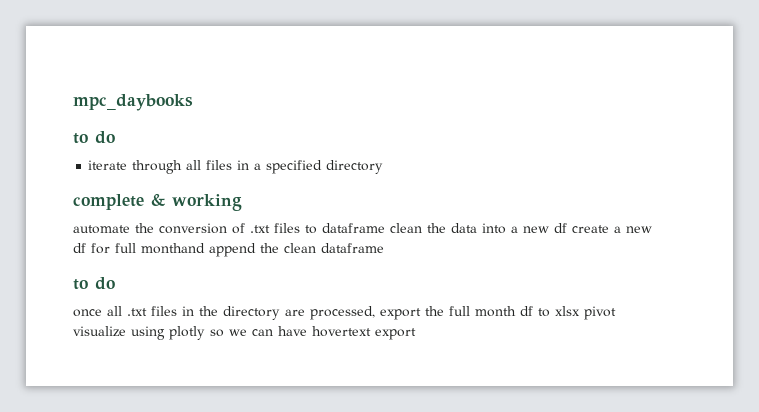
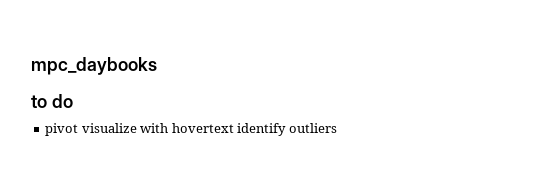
- iterate through all files in a specified directory
- complete & working
- automate the conversion of .txt files to dataframe clean the data into a new df create a new df for full monthand append the clean dataframe
- to do
- once all .txt files in the directory are processed, export the full month df to xlsx pivot visualize using plotly so we can have hovertext export
+ pivot visualize with hovertext identify outliers

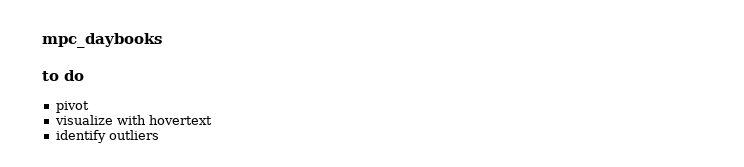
- pivot visualize with hovertext identify outliers
+ pivot
+ visualize with hovertext
+ identify outliers

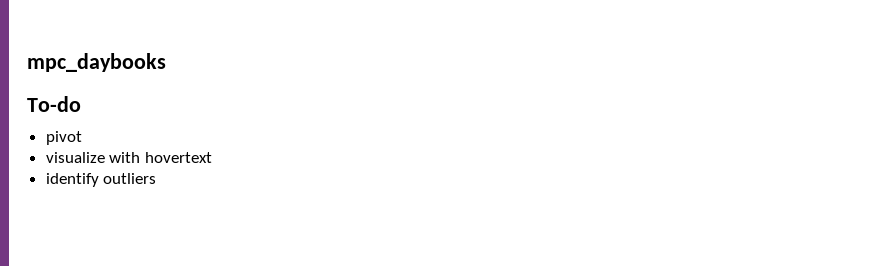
- to do
+ To-do

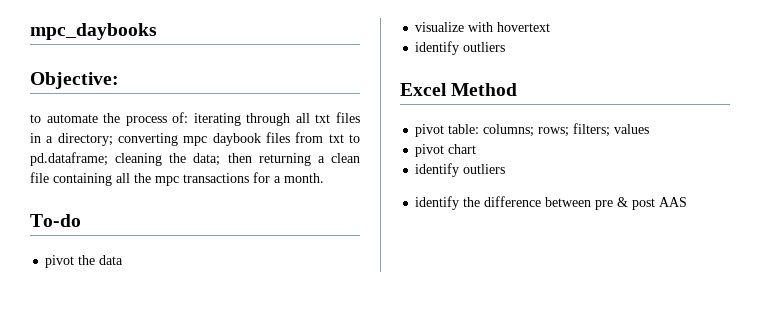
+ Objective:
+ to automate the process of: iterating through all txt files in a directory; converting mpc daybook files from txt to pd.dataframe; cleaning the data; then returning a clean file containing all the mpc transactions for a month.
- pivot
+ pivot the data
+ Excel Method
+ pivot table: columns; rows; filters; values
+ pivot chart
+ identify outliers
+ identify the difference between pre & post AAS

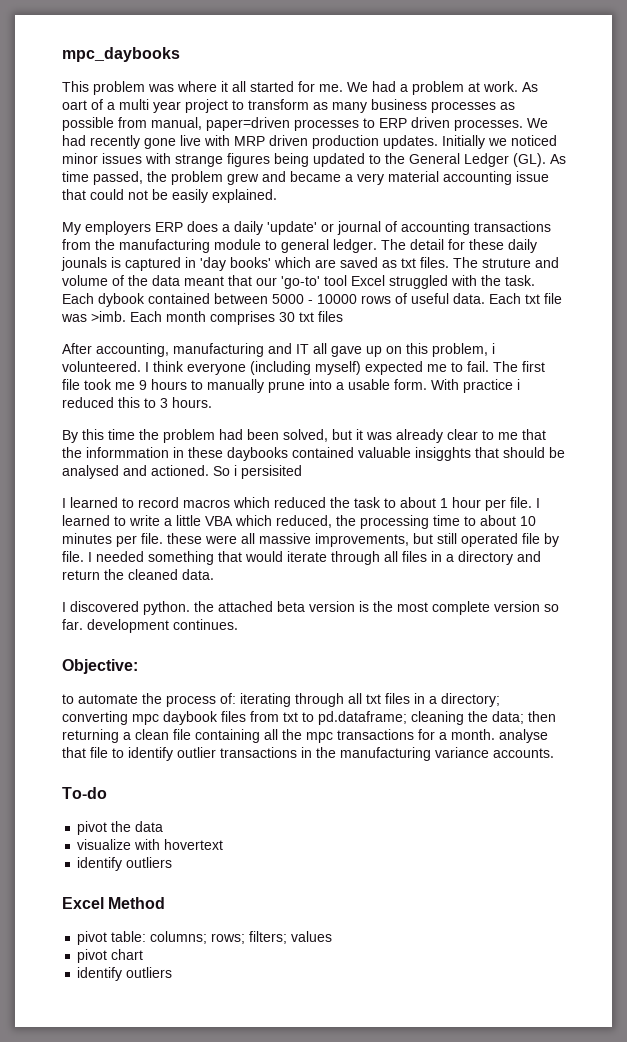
+ This problem was where it all started for me. We had a problem at work. As oart of a multi year project to transform as many business processes as possible from manual, paper=driven processes to ERP driven processes. We had recently gone live with MRP driven production updates. Initially we noticed minor issues with strange figures being updated to the General Ledger (GL). As time passed, the problem grew and became a very material accounting issue that could not be easily explained.
+ My employers ERP does a daily 'update' or journal of accounting transactions from the manufacturing module to general ledger. The detail for these daily jounals is captured in 'day books' which are saved as txt files. The struture and volume of the data meant that our 'go-to' tool Excel struggled with the task. Each dybook contained between 5000 - 10000 rows of useful data. Each txt file was >imb. Each month comprises 30 txt files
+ After accounting, manufacturing and IT all gave up on this problem, i volunteered. I think everyone (including myself) expected me to fail. The first file took me 9 hours to manually prune into a usable form. With practice i reduced this to 3 hours.
+ By this time the problem had been solved, but it was already clear to me that the informmation in these daybooks contained valuable insigghts that should be analysed and actioned. So i persisited
+ I learned to record macros which reduced the task to about 1 hour per file. I learned to write a little VBA which reduced, the processing time to about 10 minutes per file. these were all massive improvements, but still operated file by file. I needed something that would iterate through all files in a directory and return the cleaned data.
+ I discovered python. the attached beta version is the most complete version so far. development continues.
- to automate the process of: iterating through all txt files in a directory; converting mpc daybook files from txt to pd.dataframe; cleaning the data; then returning a clean file containing all the mpc transactions for a month.
+ to automate the process of: iterating through all txt files in a directory; converting mpc daybook files from txt to pd.dataframe; cleaning the data; then returning a clean file containing all the mpc transactions for a month. analyse that file to identify outlier transactions in the manufacturing variance accounts.
- identify the difference between pre & post AAS

